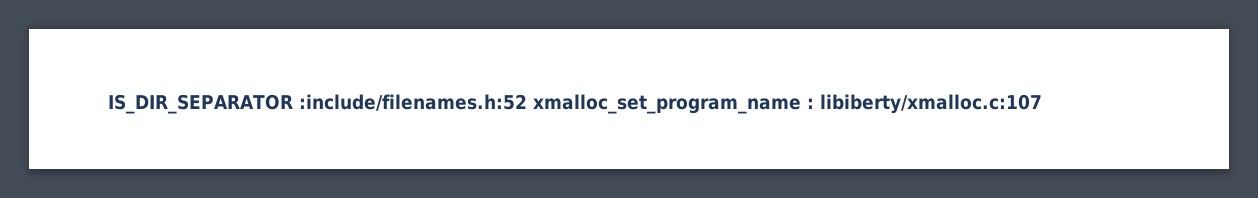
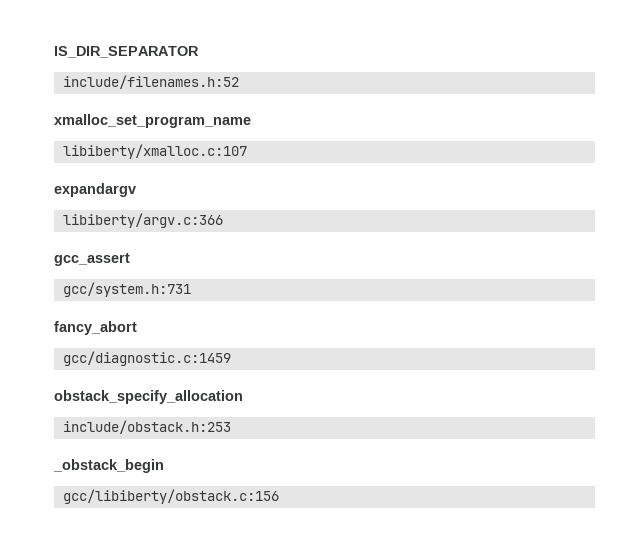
- IS_DIR_SEPARATOR :include/filenames.h:52 xmalloc_set_program_name : libiberty/xmalloc.c:107
+ IS_DIR_SEPARATOR
+ include/filenames.h:52
+ xmalloc_set_program_name
+ libiberty/xmalloc.c:107
+ expandargv
+ libiberty/argv.c:366
+ gcc_assert
+ gcc/system.h:731
+ fancy_abort
+ gcc/diagnostic.c:1459
+ obstack_specify_allocation
+ include/obstack.h:253
+ _obstack_begin
+ gcc/libiberty/obstack.c:156

